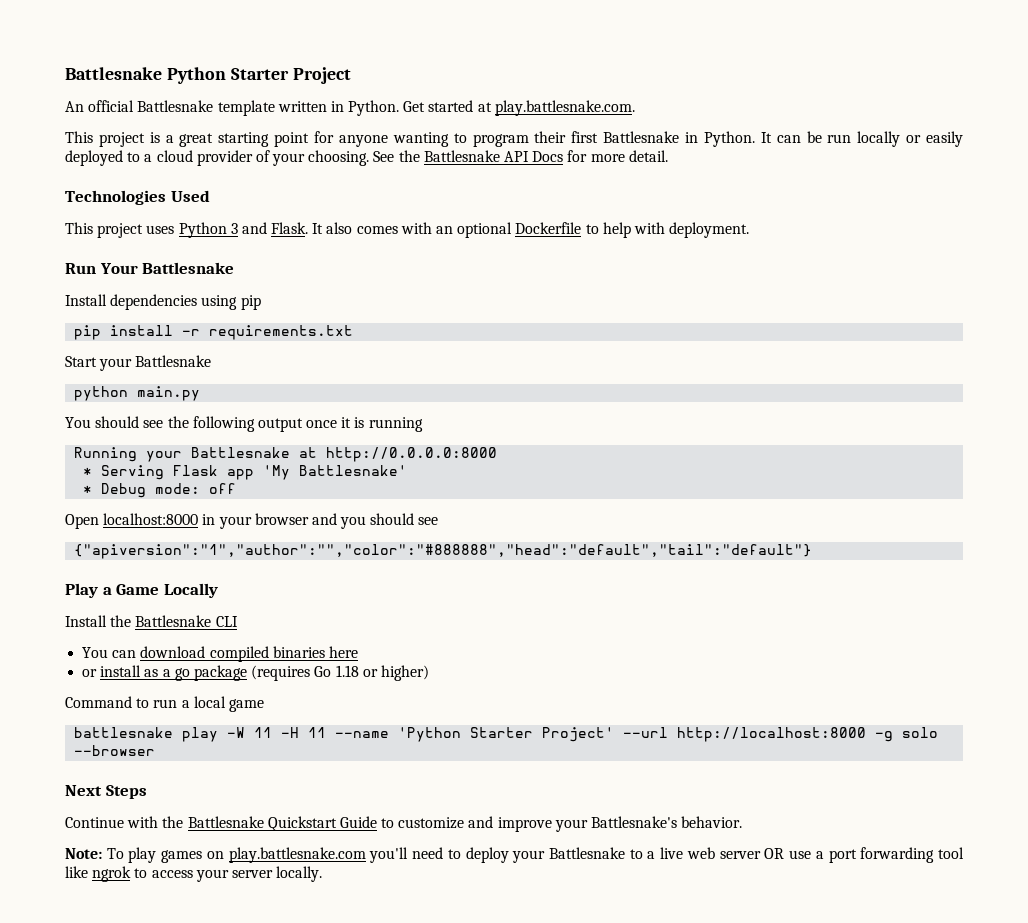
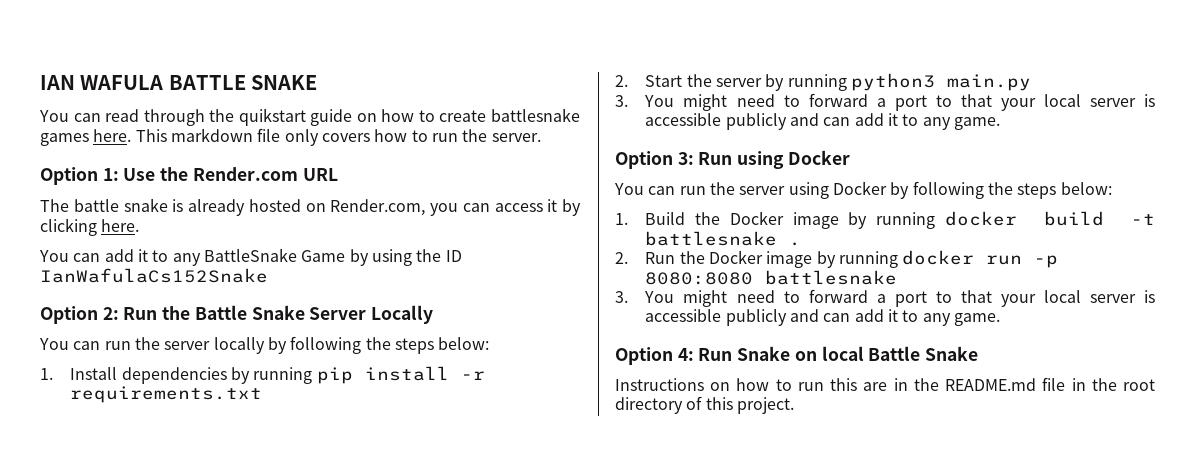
- Battlesnake Python Starter Project
- An official Battlesnake template written in Python. Get started at play.battlesnake.com.
- This project is a great starting point for anyone wanting to program their first Battlesnake in Python. It can be run locally or easily deployed to a cloud provider of your choosing. See the Battlesnake API Docs for more detail.
- Technologies Used
- This project uses Python 3 and Flask. It also comes with an optional Dockerfile to help with deployment.
- Run Your Battlesnake
- Install dependencies using pip
- pip install -r requirements.txt
- Start your Battlesnake
- python main.py
- You should see the following output once it is running
- Running your Battlesnake at http://0.0.0.0:8000
- * Serving Flask app 'My Battlesnake'
- * Debug mode: off
- Open localhost:8000 in your browser and you should see
- {"apiversion":"1","author":"","color":"#888888","head":"default","tail":"default"}
- Play a Game Locally
- Install the Battlesnake CLI
- You can download compiled binaries here
- or install as a go package (requires Go 1.18 or higher)
- Command to run a local game
- battlesnake play -W 11 -H 11 --name 'Python Starter Project' --url http://localhost:8000 -g solo --browser
- Next Steps
- Continue with the Battlesnake Quickstart Guide to customize and improve your Battlesnake's behavior.
- Note: To play games on play.battlesnake.com you'll need to deploy your Battlesnake to a live web server OR use a port forwarding tool like ngrok to access your server locally.
+ IAN WAFULA BATTLE SNAKE
+ You can read through the quikstart guide on how to create battlesnake games here. This markdown file only covers how to run the server.
+ Option 1: Use the Render.com URL
+ The battle snake is already hosted on Render.com, you can access it by clicking here.
+ You can add it to any BattleSnake Game by using the ID IanWafulaCs152Snake
+ Option 2: Run the Battle Snake Server Locally
+ You can run the server locally by following the steps below:
+ 1. Install dependencies by running pip install -r requirements.txt
+ 2. Start the server by running python3 main.py
+ 3. You might need to forward a port to that your local server is accessible publicly and can add it to any game.
+ Option 3: Run using Docker
+ You can run the server using Docker by following the steps below:
+ 1. Build the Docker image by running docker build -t battlesnake .
+ 2. Run the Docker image by running docker run -p 8080:8080 battlesnake
+ 3. You might need to forward a port to that your local server is accessible publicly and can add it to any game.
+ Option 4: Run Snake on local Battle Snake
+ Instructions on how to run this are in the README.md file in the root directory of this project.

